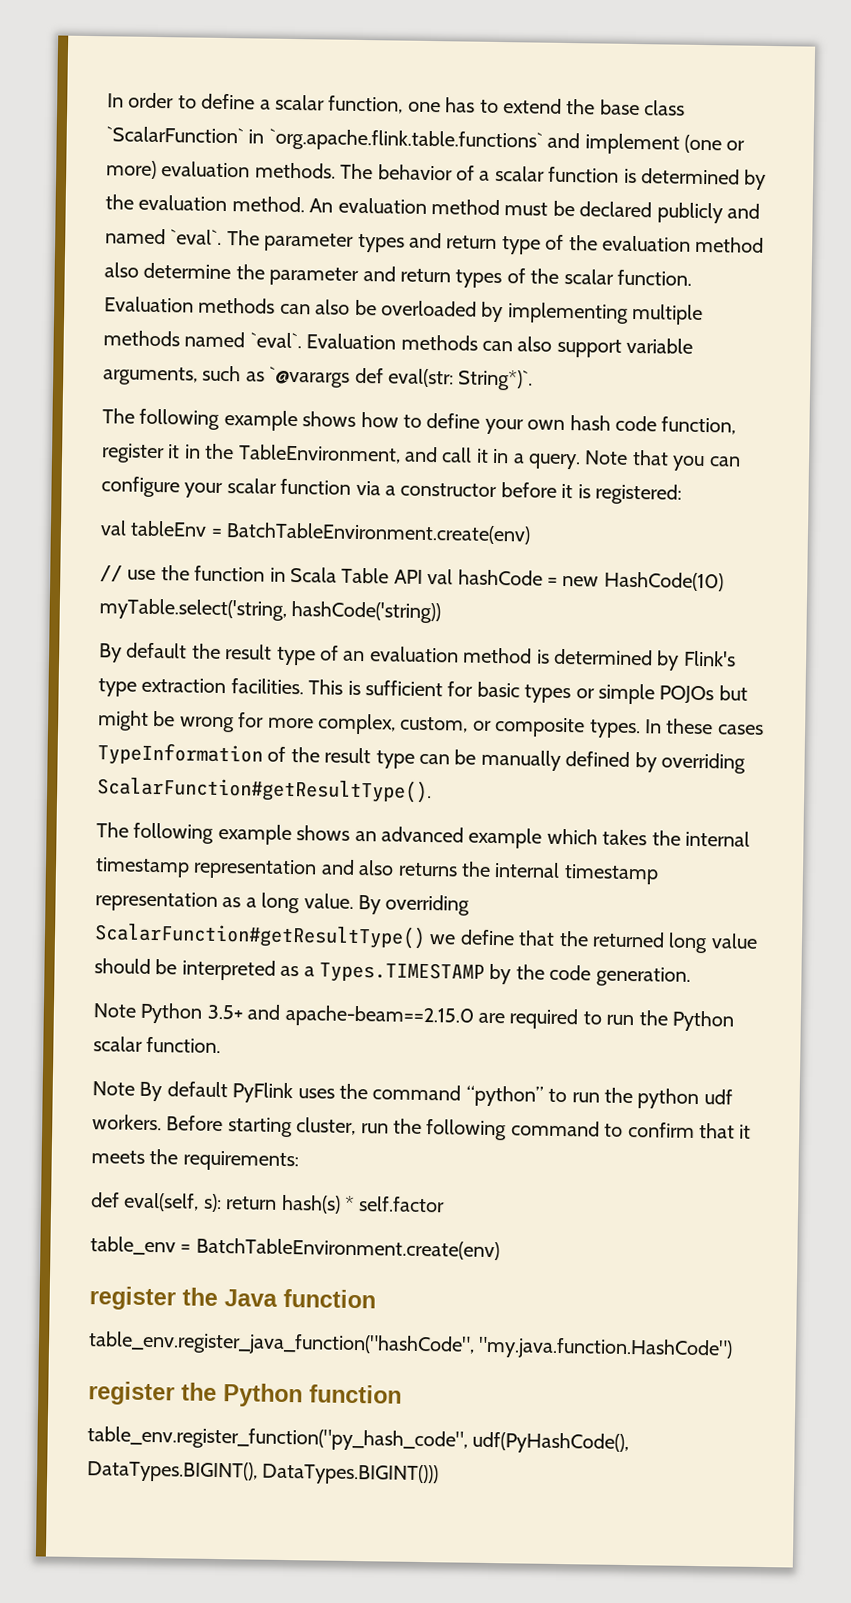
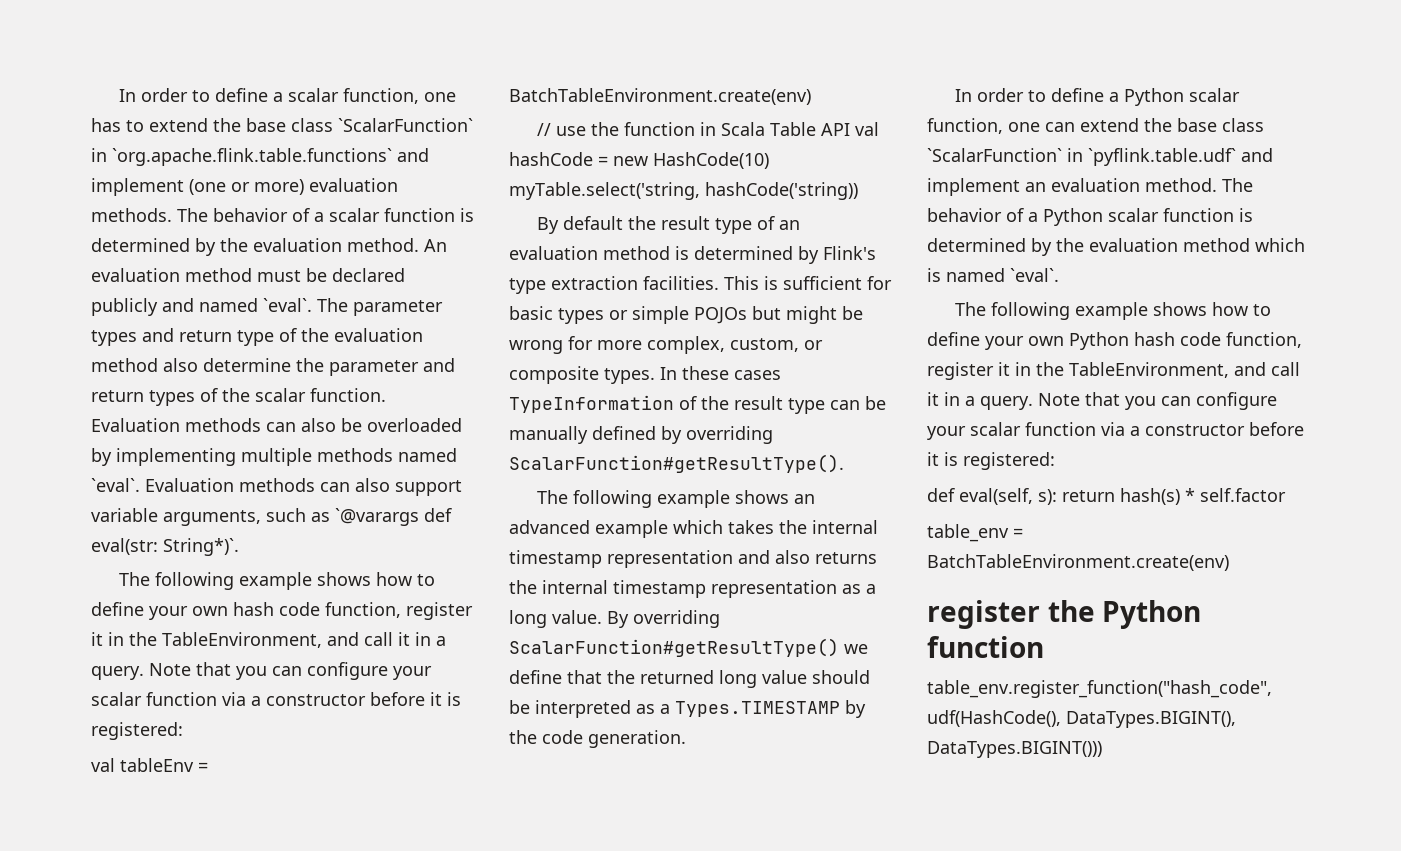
- Note Python 3.5+ and apache-beam==2.15.0 are required to run the Python scalar function.
- Note By default PyFlink uses the command “python” to run the python udf workers. Before starting cluster, run the following command to confirm that it meets the requirements:
+ In order to define a Python scalar function, one can extend the base class `ScalarFunction` in `pyflink.table.udf` and implement an evaluation method. The behavior of a Python scalar function is determined by the evaluation method which is named `eval`.
+ The following example shows how to define your own Python hash code function, register it in the TableEnvironment, and call it in a query. Note that you can configure your scalar function via a constructor before it is registered:
- register the Java function
- table_env.register_java_function("hashCode", "my.java.function.HashCode")
- table_env.register_function("py_hash_code", udf(PyHashCode(), DataTypes.BIGINT(), DataTypes.BIGINT()))
+ table_env.register_function("hash_code", udf(HashCode(), DataTypes.BIGINT(), DataTypes.BIGINT()))

